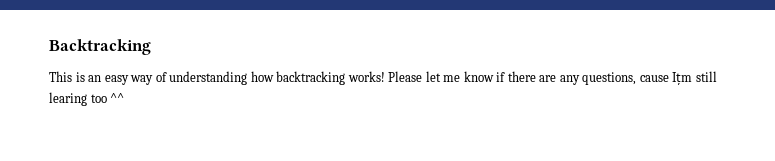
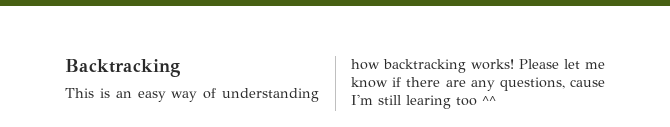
- Please let me know if there are any questions, cause Ițm still learing too ^^
+ Please let me know if there are any questions, cause I'm still learing too ^^

